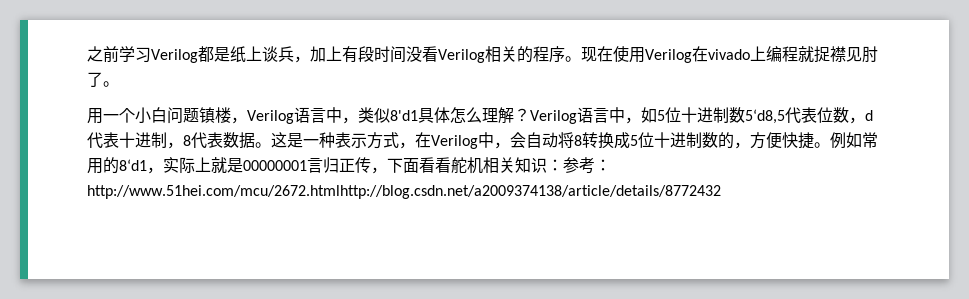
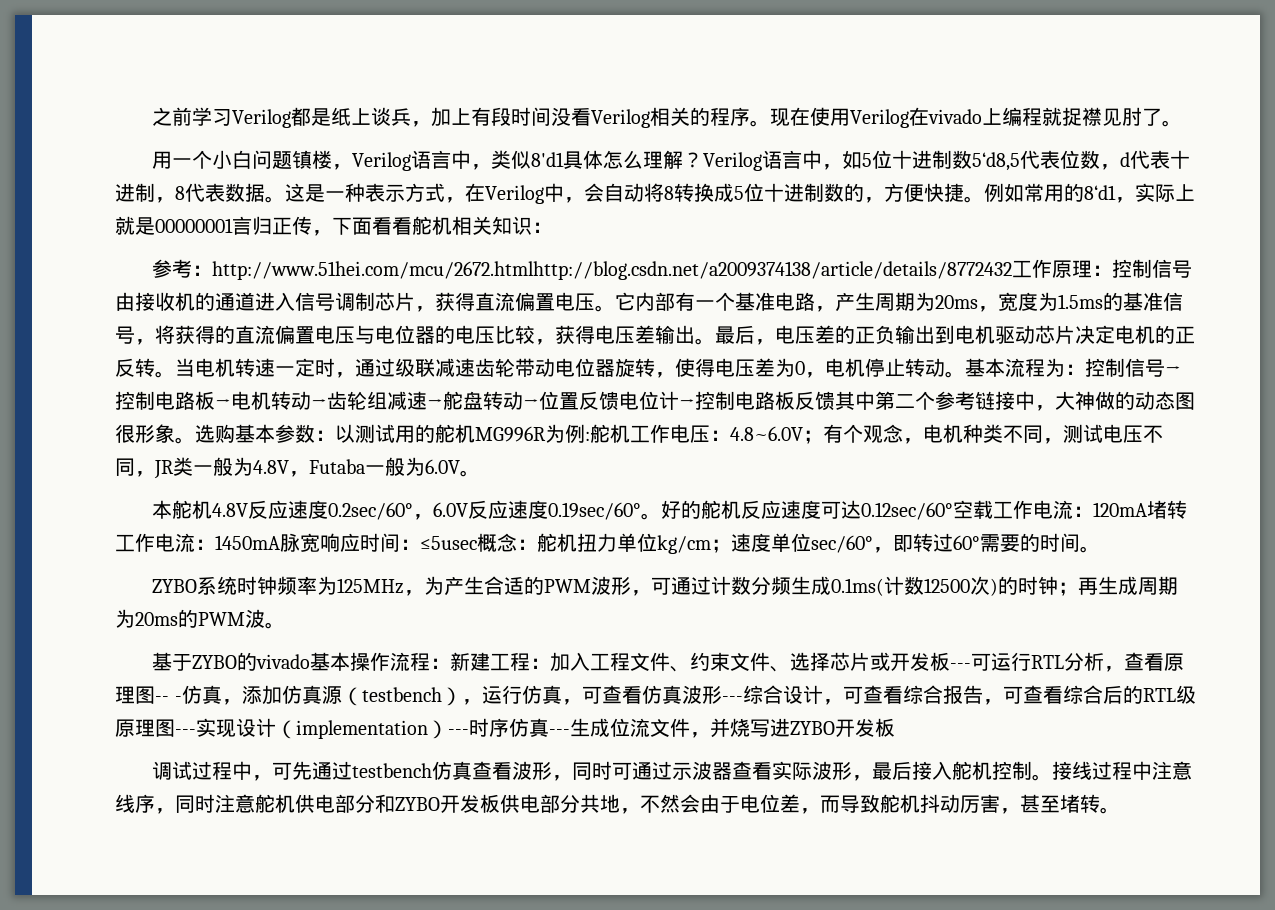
- 例如常用的8‘d1，实际上就是00000001言归正传，下面看看舵机相关知识：参考：http://www.51hei.com/mcu/2672.htmlhttp://blog.csdn.net/a2009374138/article/details/8772432
+ 例如常用的8‘d1，实际上就是00000001言归正传，下面看看舵机相关知识：
+ 参考：http://www.51hei.com/mcu/2672.htmlhttp://blog.csdn.net/a2009374138/article/details/8772432工作原理：控制信号由接收机的通道进入信号调制芯片，获得直流偏置电压。它内部有一个基准电路，产生周期为20ms，宽度为1.5ms的基准信号，将获得的直流偏置电压与电位器的电压比较，获得电压差输出。最后，电压差的正负输出到电机驱动芯片决定电机的正反转。当电机转速一定时，通过级联减速齿轮带动电位器旋转，使得电压差为0，电机停止转动。基本流程为：控制信号→控制电路板→电机转动→齿轮组减速→舵盘转动→位置反馈电位计→控制电路板反馈其中第二个参考链接中，大神做的动态图很形象。选购基本参数：以测试用的舵机MG996R为例:舵机工作电压：4.8~6.0V；有个观念，电机种类不同，测试电压不同，JR类一般为4.8V，Futaba一般为6.0V。
+ 本舵机4.8V反应速度0.2sec/60°，6.0V反应速度0.19sec/60°。好的舵机反应速度可达0.12sec/60°空载工作电流：120mA堵转工作电流：1450mA脉宽响应时间：≤5usec概念：舵机扭力单位kg/cm；速度单位sec/60°，即转过60°需要的时间。
+ ZYBO系统时钟频率为125MHz，为产生合适的PWM波形，可通过计数分频生成0.1ms(计数12500次)的时钟；再生成周期为20ms的PWM波。
+ 基于ZYBO的vivado基本操作流程：新建工程：加入工程文件、约束文件、选择芯片或开发板---可运行RTL分析，查看原理图-- -仿真，添加仿真源（testbench），运行仿真，可查看仿真波形---综合设计，可查看综合报告，可查看综合后的RTL级原理图---实现设计（implementation）---时序仿真---生成位流文件，并烧写进ZYBO开发板
+ 调试过程中，可先通过testbench仿真查看波形，同时可通过示波器查看实际波形，最后接入舵机控制。接线过程中注意线序，同时注意舵机供电部分和ZYBO开发板供电部分共地，不然会由于电位差，而导致舵机抖动厉害，甚至堵转。

